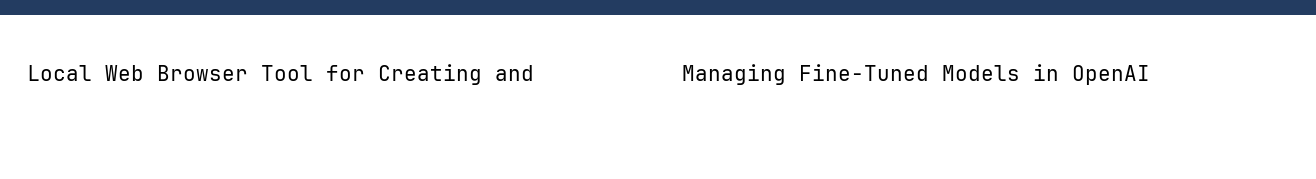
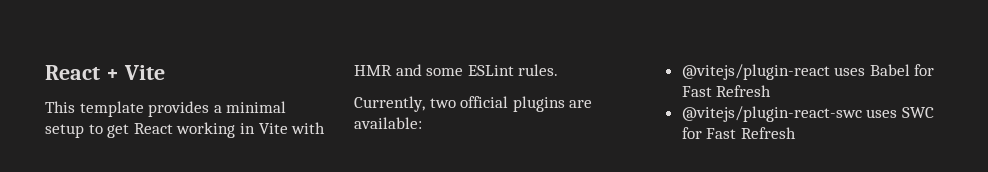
- Local Web Browser Tool for Creating and Managing Fine-Tuned Models in OpenAI
+ React + Vite
+ This template provides a minimal setup to get React working in Vite with HMR and some ESLint rules.
+ Currently, two official plugins are available:
+ @vitejs/plugin-react uses Babel for Fast Refresh
+ @vitejs/plugin-react-swc uses SWC for Fast Refresh

